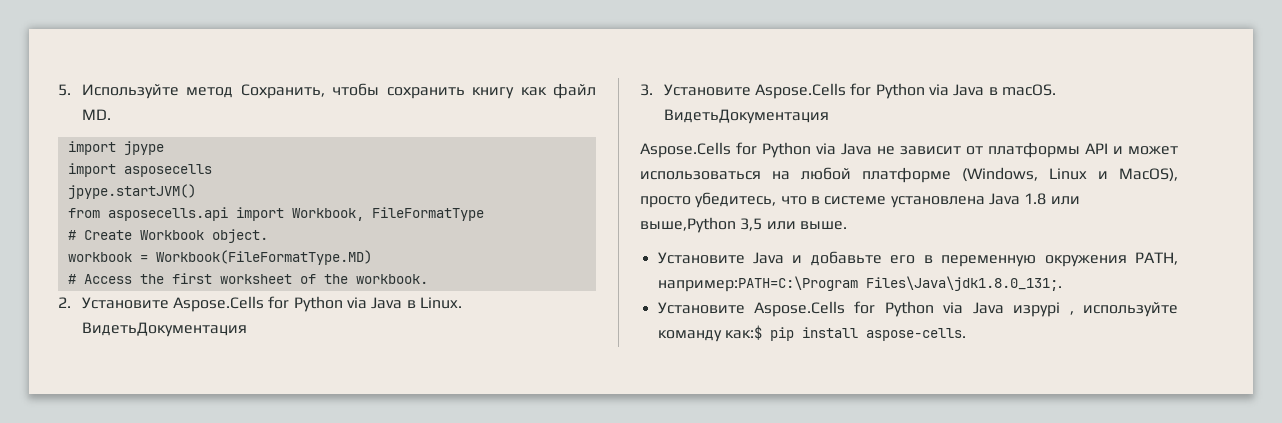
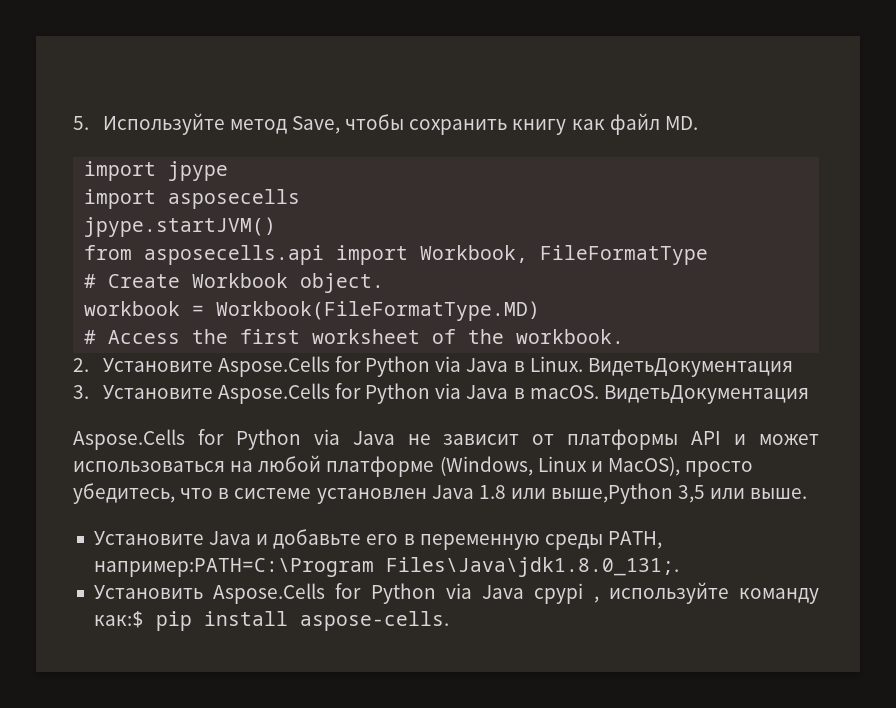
- 5. Используйте метод Сохранить, чтобы сохранить книгу как файл MD.
+ 5. Используйте метод Save, чтобы сохранить книгу как файл MD.
- Aspose.Cells for Python via Java не зависит от платформы API и может использоваться на любой платформе (Windows, Linux и MacOS), просто убедитесь, что в системе установлена Java 1.8 или выше,Python 3,5 или выше.
+ Aspose.Cells for Python via Java не зависит от платформы API и может использоваться на любой платформе (Windows, Linux и MacOS), просто убедитесь, что в системе установлен Java 1.8 или выше,Python 3,5 или выше.
- Установите Java и добавьте его в переменную окружения PATH, например:PATH=C:\Program Files\Java\jdk1.8.0_131;.
+ Установите Java и добавьте его в переменную среды PATH, например:PATH=C:\Program Files\Java\jdk1.8.0_131;.
- Установите Aspose.Cells for Python via Java изpypi , используйте команду как:$ pip install aspose-cells.
+ Установить Aspose.Cells for Python via Java сpypi , используйте команду как:$ pip install aspose-cells.

